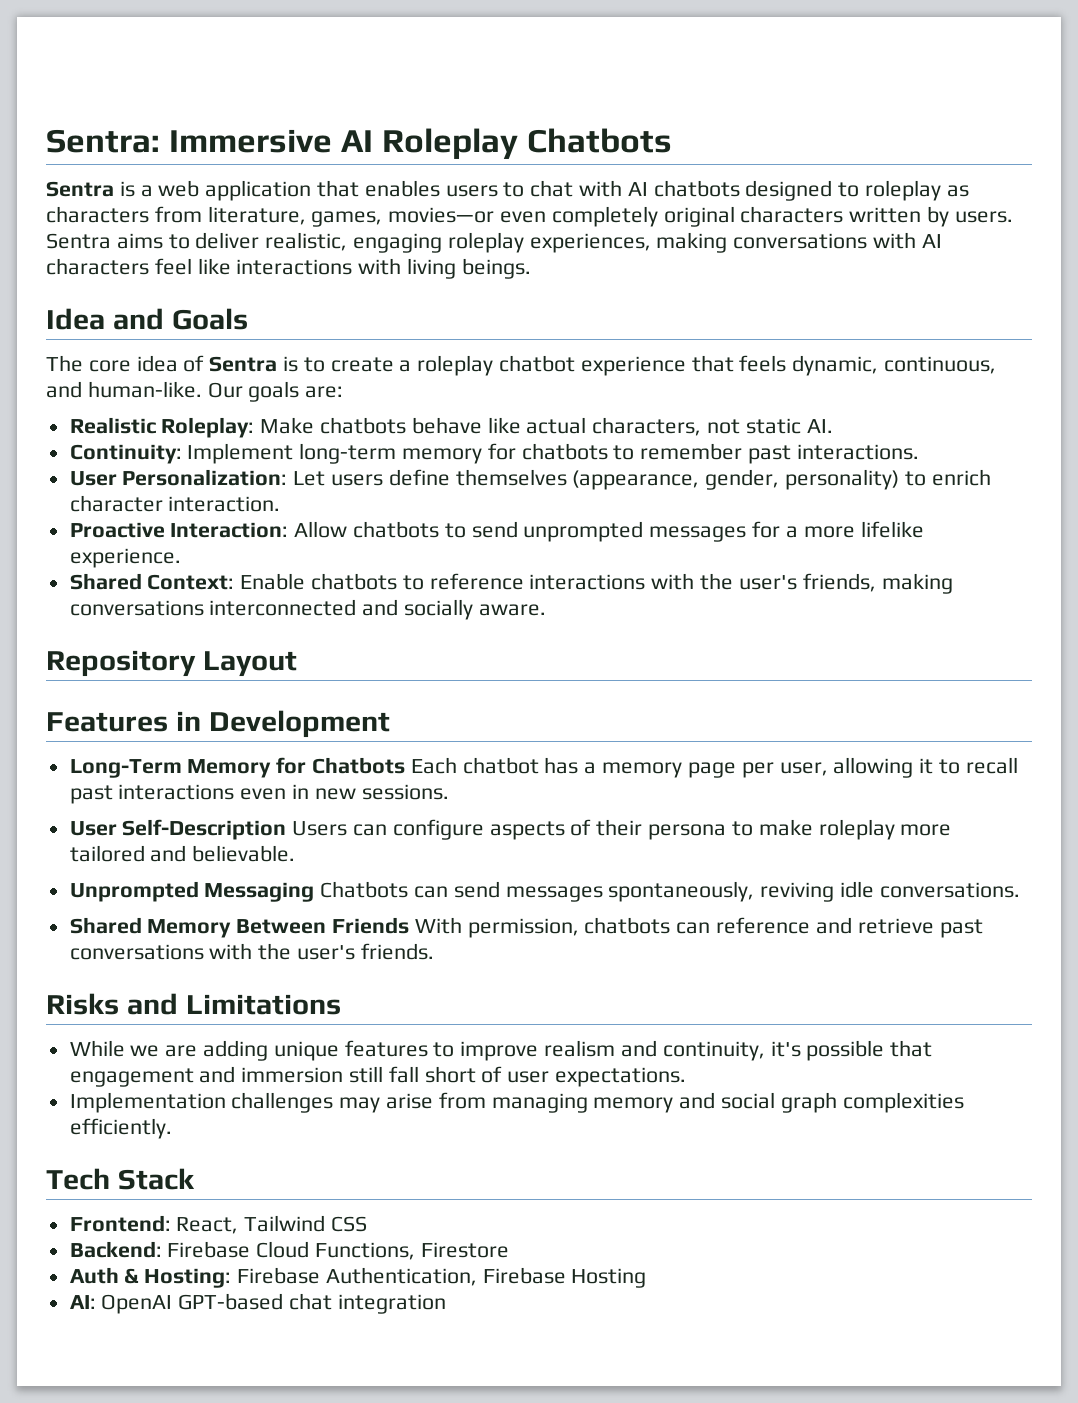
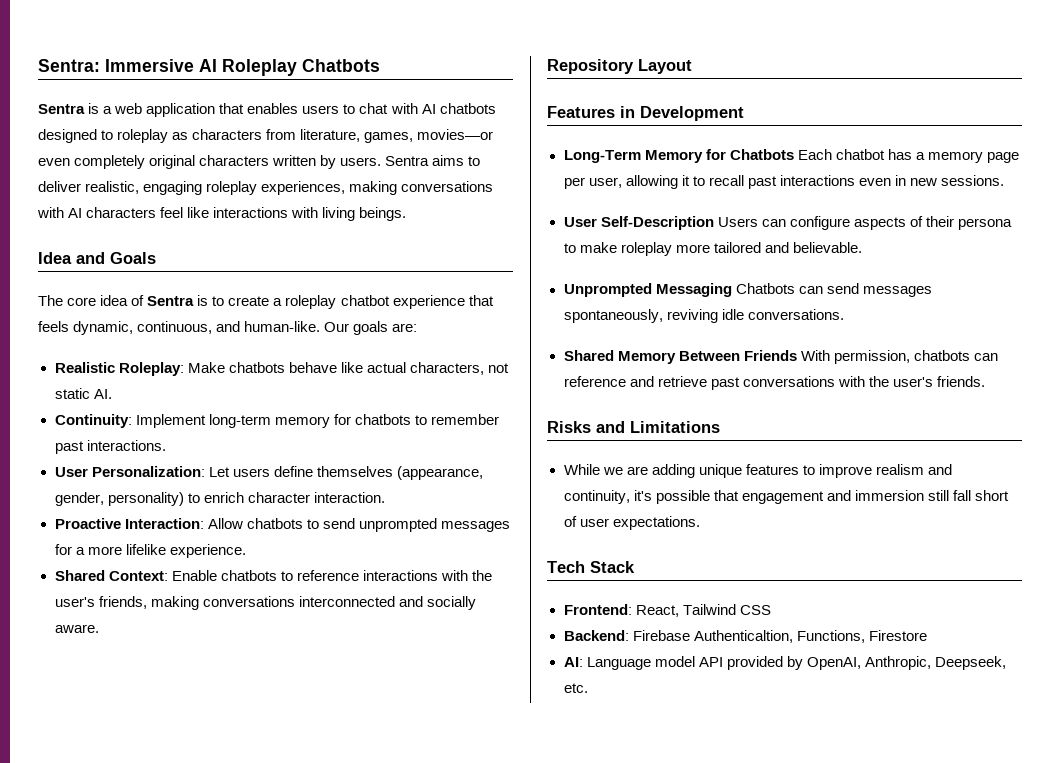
- Implementation challenges may arise from managing memory and social graph complexities efficiently.
- Backend: Firebase Cloud Functions, Firestore
+ Backend: Firebase Authenticaltion, Functions, Firestore
- Auth & Hosting: Firebase Authentication, Firebase Hosting
- AI: OpenAI GPT-based chat integration
+ AI: Language model API provided by OpenAI, Anthropic, Deepseek, etc.

